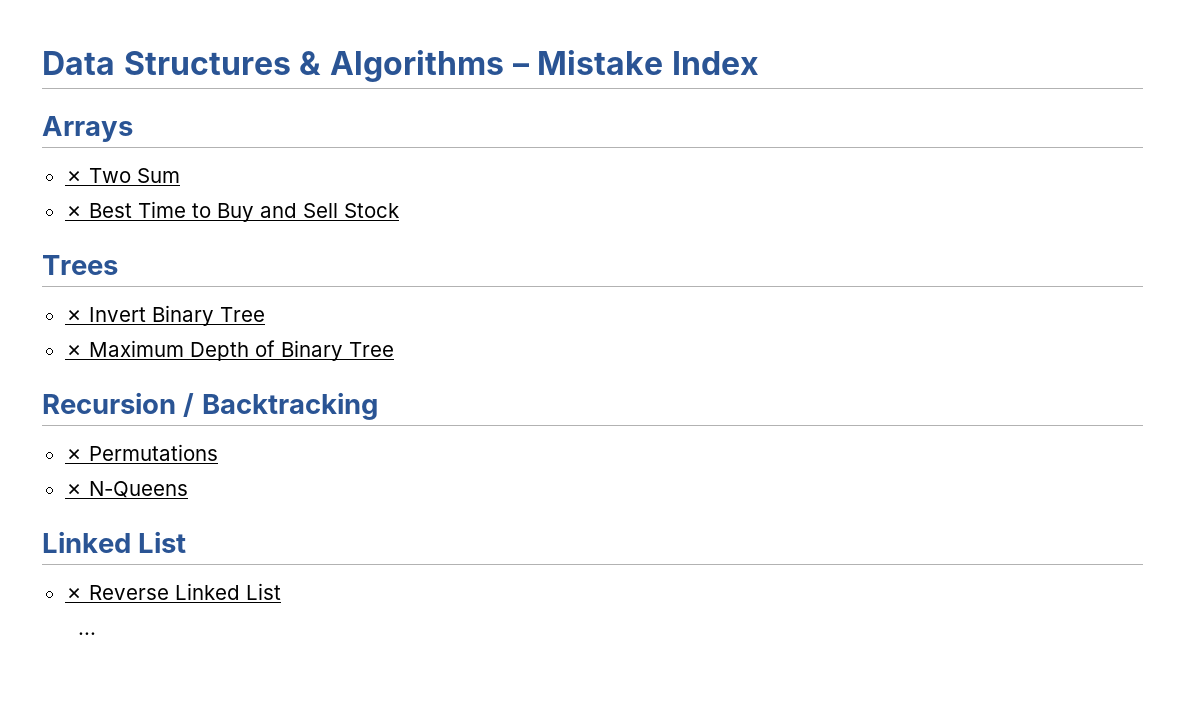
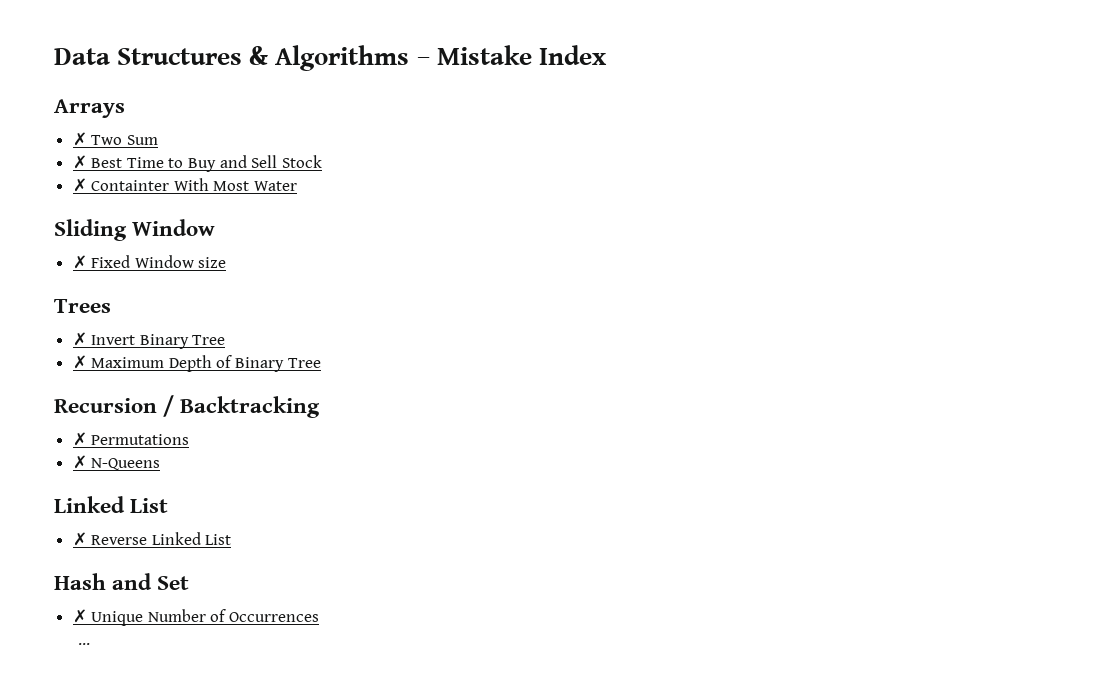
+ ✗ Containter With Most Water
+ Sliding Window
+ ✗ Fixed Window size
+ Hash and Set
+ ✗ Unique Number of Occurrences

